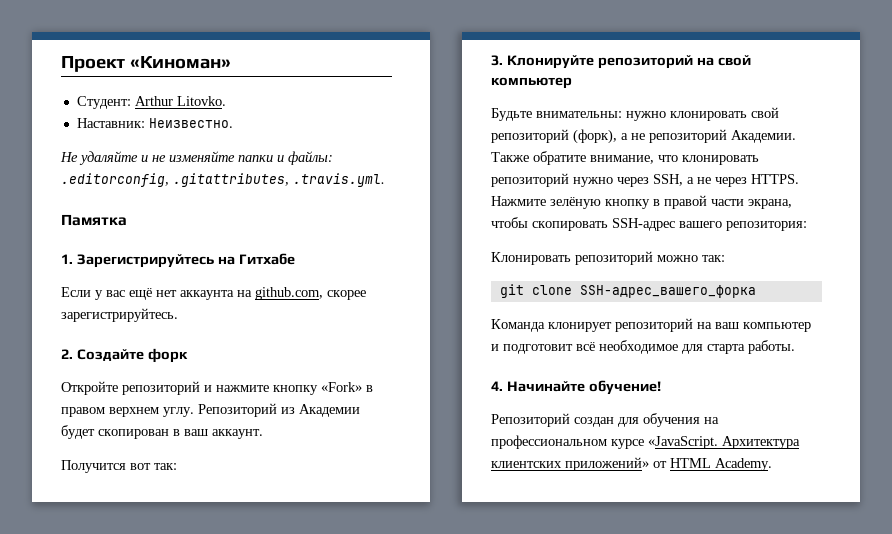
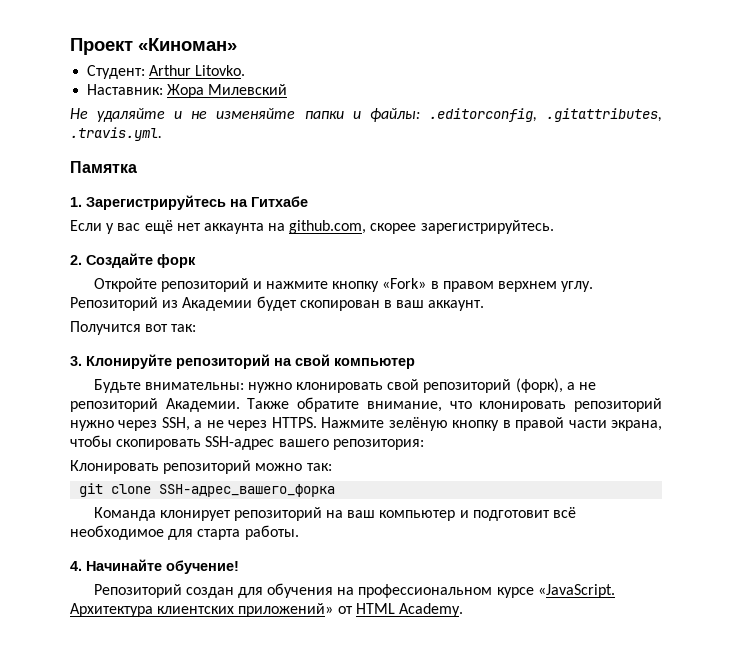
- Наставник: Неизвестно.
+ Наставник: Жора Милевский

